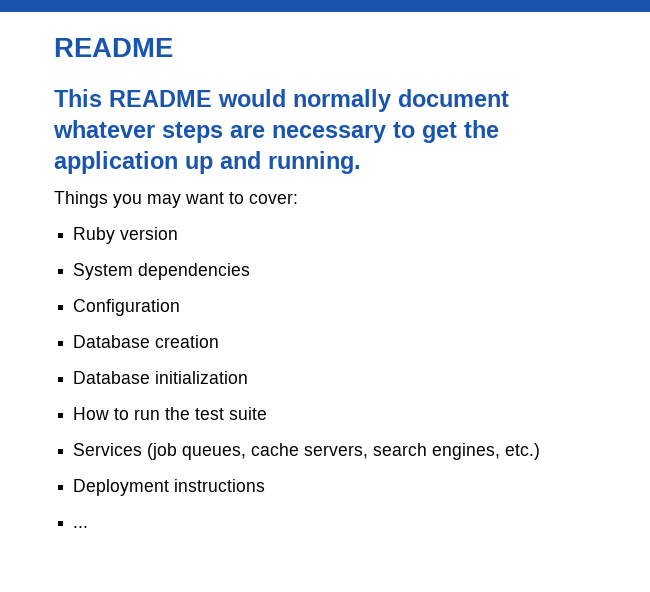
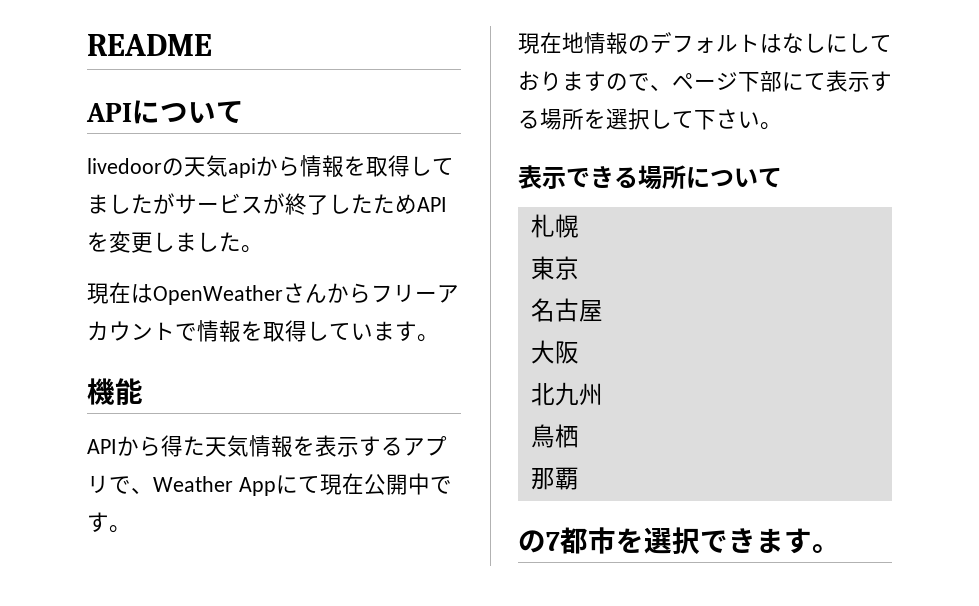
- This README would normally document whatever steps are necessary to get the application up and running.
- Things you may want to cover:
- Ruby version
- System dependencies
- Configuration
- Database creation
- Database initialization
- How to run the test suite
- Services (job queues, cache servers, search engines, etc.)
- Deployment instructions
- ...
+ APIについて
+ livedoorの天気apiから情報を取得してましたがサービスが終了したためAPIを変更しました。
+ 現在はOpenWeatherさんからフリーアカウントで情報を取得しています。
+ 機能
+ APIから得た天気情報を表示するアプリで、Weather Appにて現在公開中です。
+ 現在地情報のデフォルトはなしにしておりますので、ページ下部にて表示する場所を選択して下さい。
+ 表示できる場所について
+ 札幌
+ 東京
+ 名古屋
+ 大阪
+ 北九州
+ 鳥栖
+ 那覇
+ の7都市を選択できます。

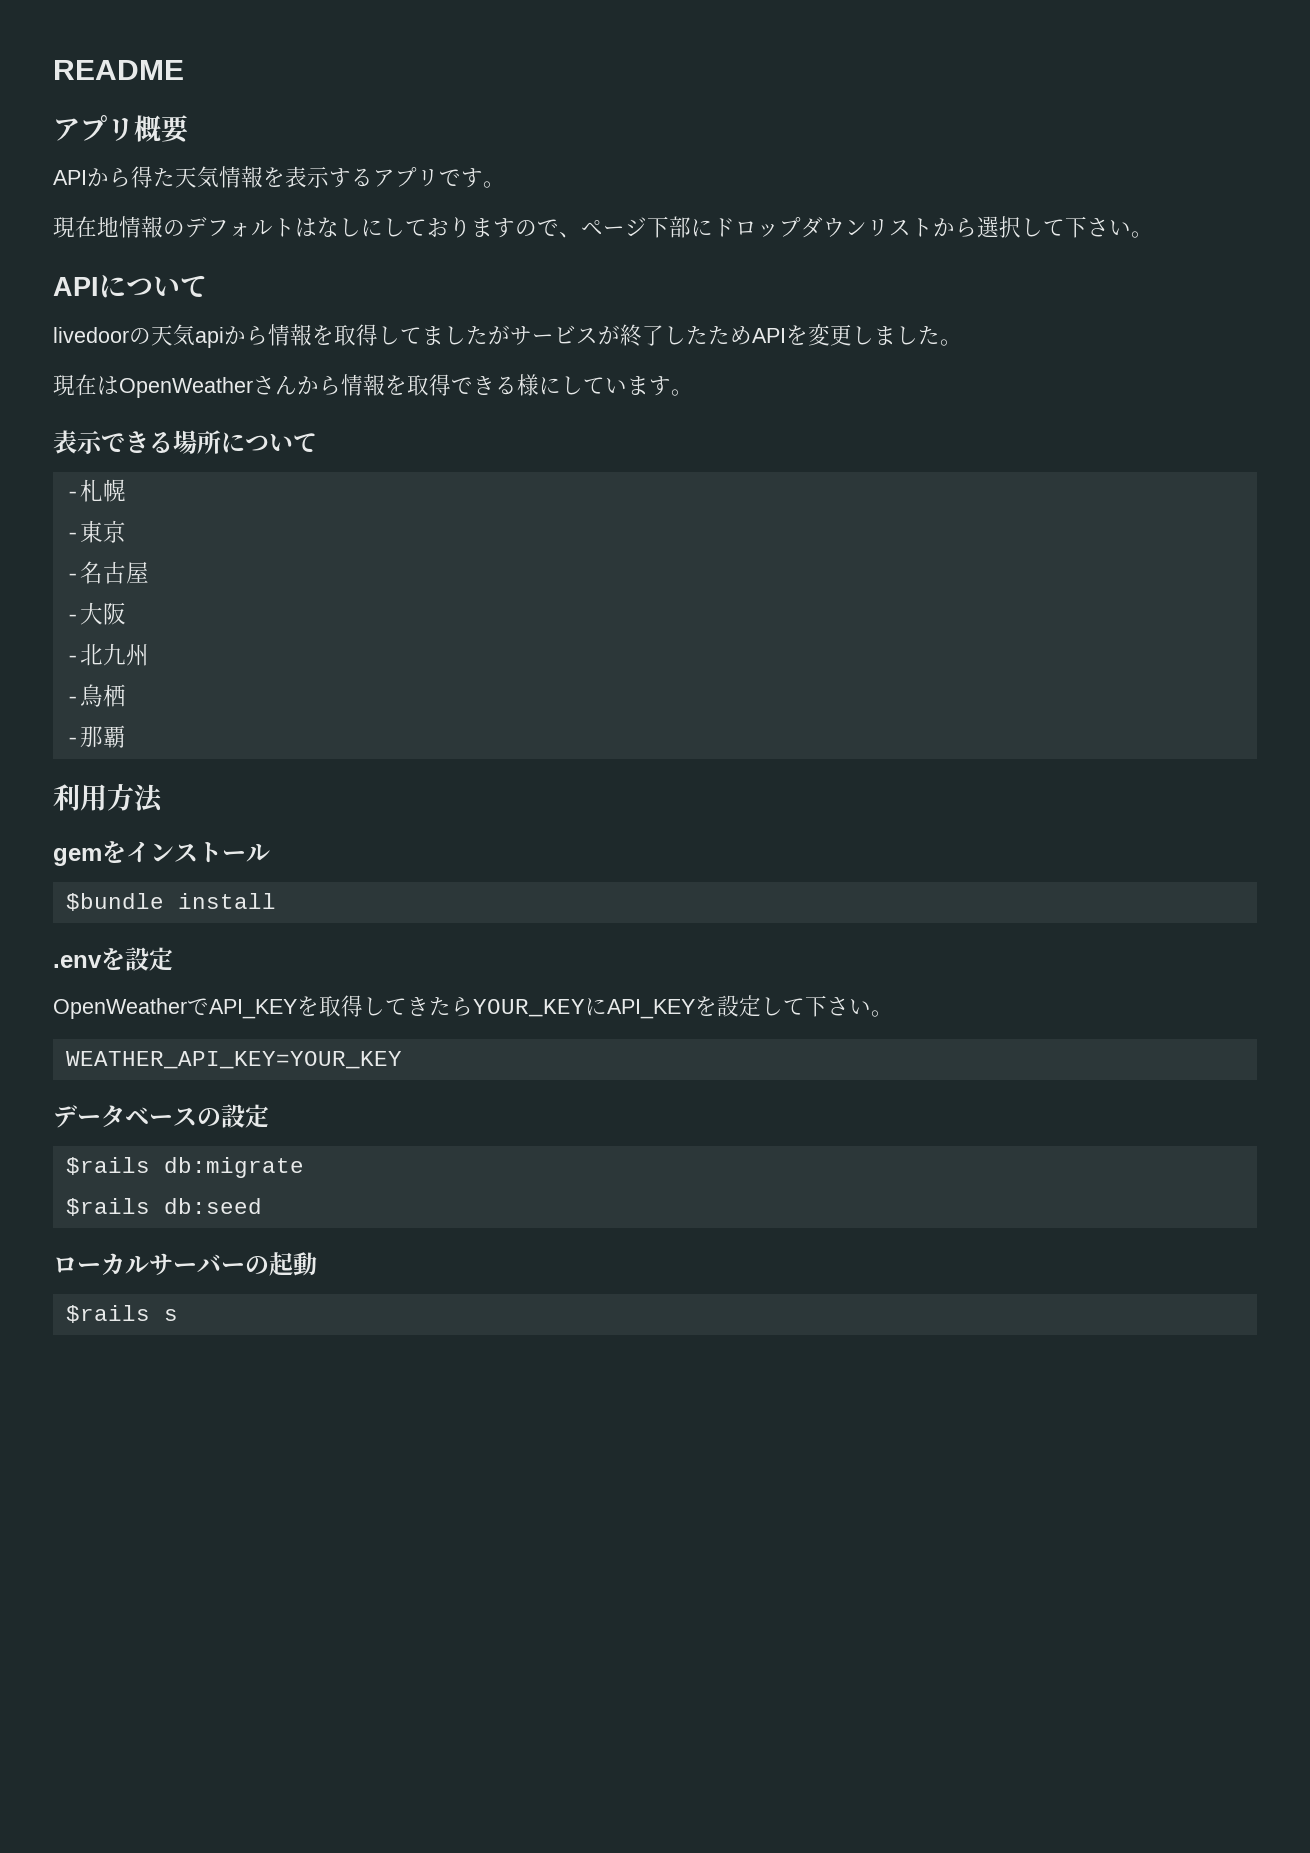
+ アプリ概要
+ APIから得た天気情報を表示するアプリです。
+ 現在地情報のデフォルトはなしにしておりますので、ページ下部にドロップダウンリストから選択して下さい。
- 現在はOpenWeatherさんからフリーアカウントで情報を取得しています。
- 機能
- APIから得た天気情報を表示するアプリで、Weather Appにて現在公開中です。
- 現在地情報のデフォルトはなしにしておりますので、ページ下部にて表示する場所を選択して下さい。
+ 現在はOpenWeatherさんから情報を取得できる様にしています。
- 札幌
+ -札幌
- 東京
+ -東京
- 名古屋
+ -名古屋
- 大阪
+ -大阪
- 北九州
+ -北九州
- 鳥栖
+ -鳥栖
- 那覇
+ -那覇
- の7都市を選択できます。
+ 利用方法
+ gemをインストール
+ $bundle install
+ .envを設定
+ OpenWeatherでAPI_KEYを取得してきたらYOUR_KEYにAPI_KEYを設定して下さい。
+ WEATHER_API_KEY=YOUR_KEY
+ データベースの設定
+ $rails db:migrate
+ $rails db:seed
+ ローカルサーバーの起動
+ $rails s

